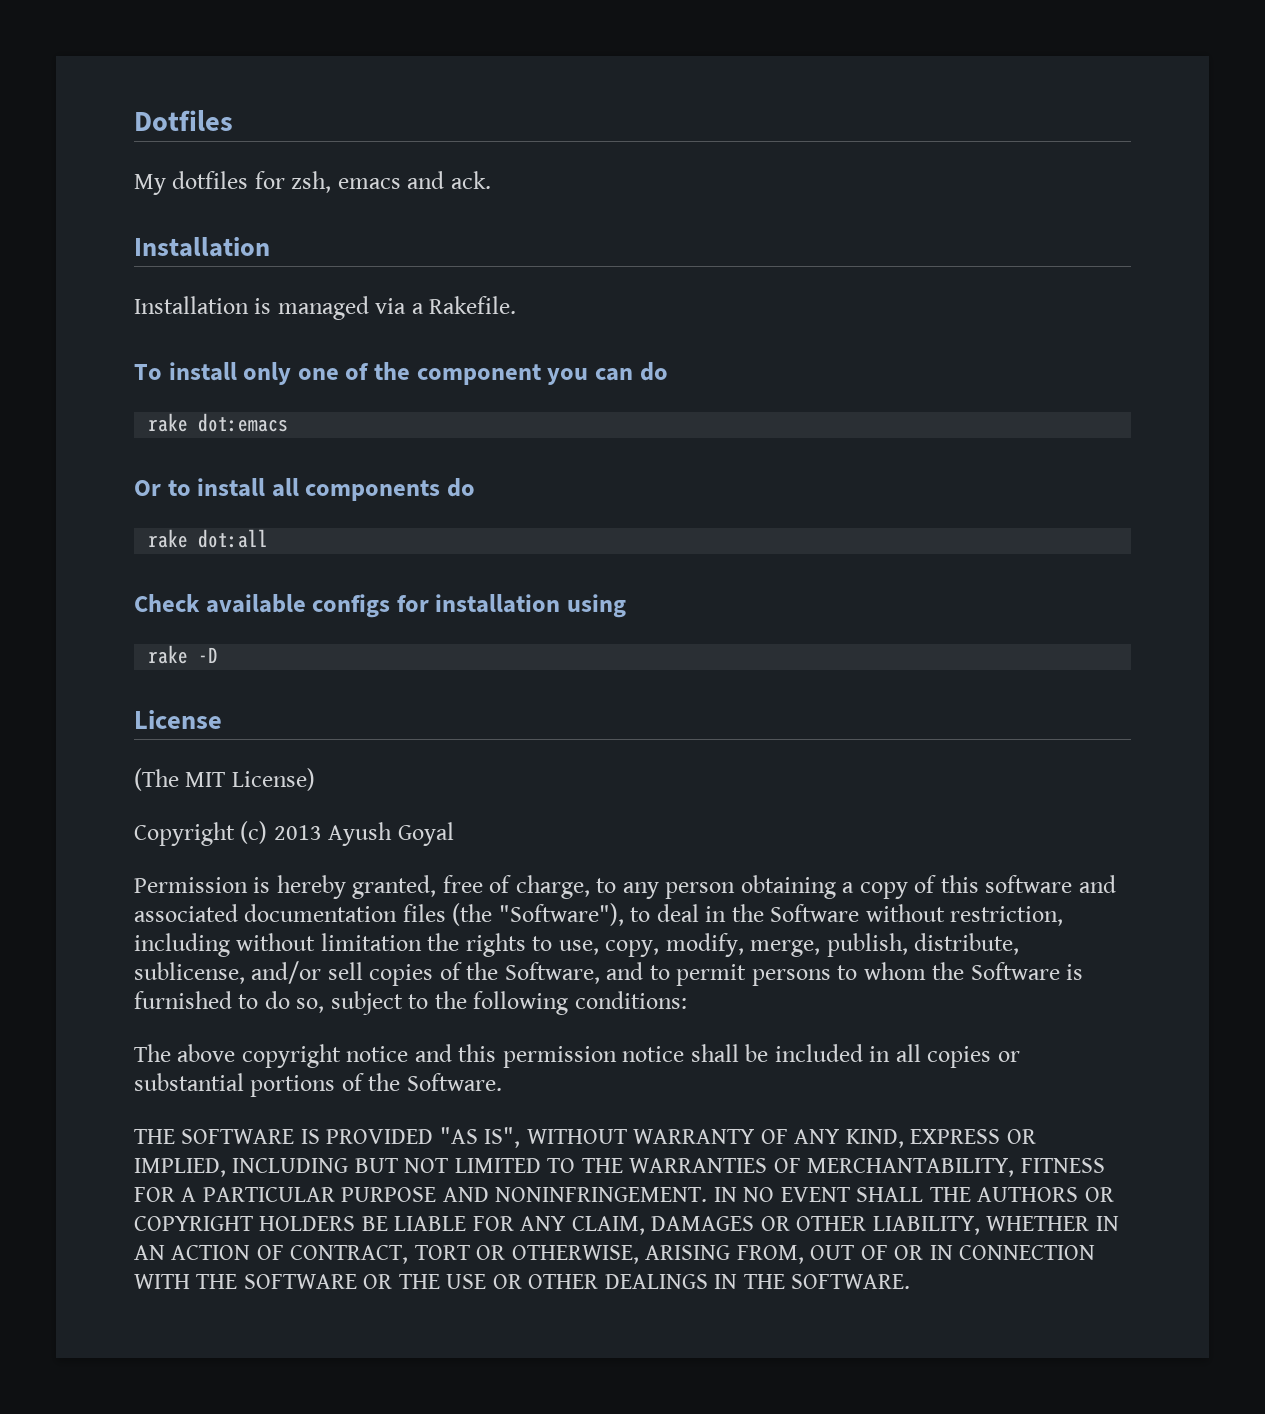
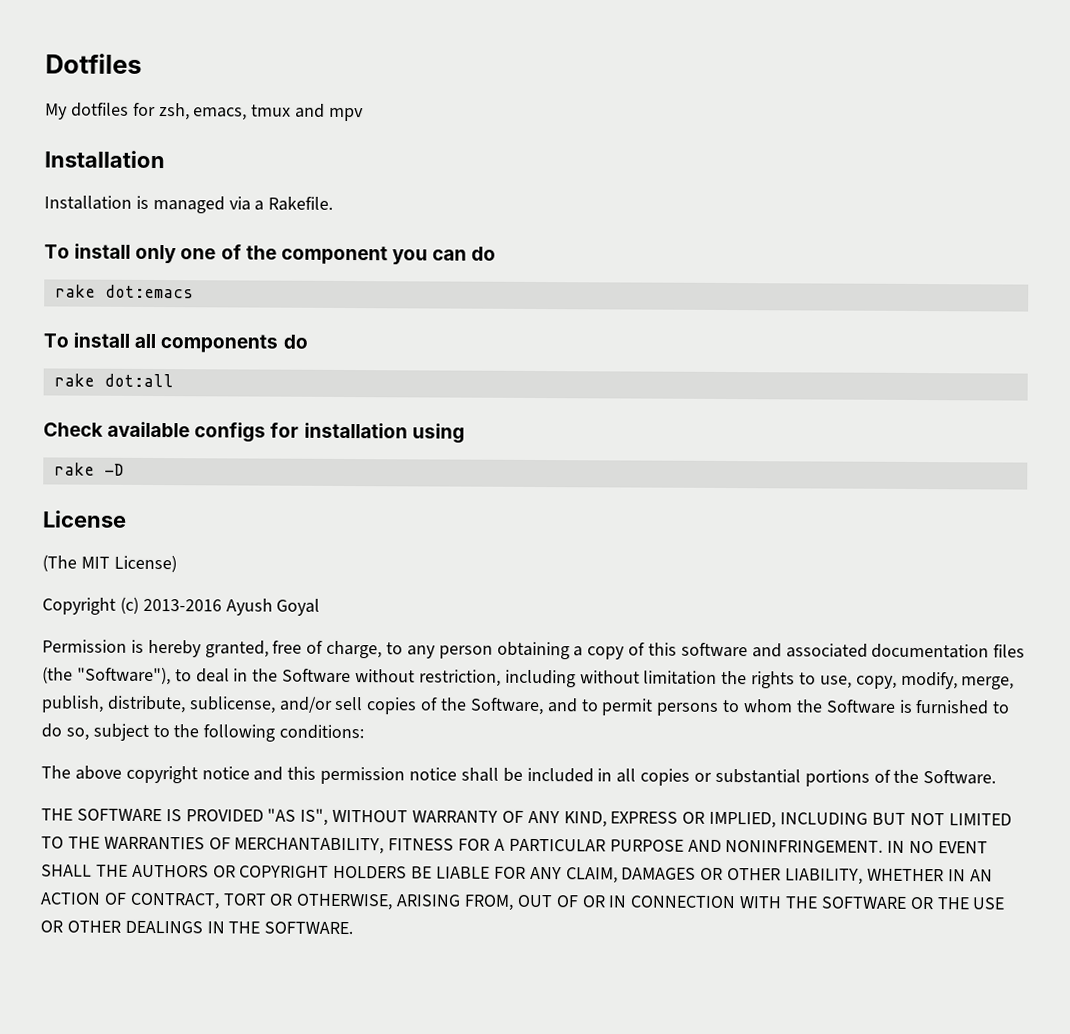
- My dotfiles for zsh, emacs and ack.
+ My dotfiles for zsh, emacs, tmux and mpv
- Or to install all components do
+ To install all components do
- Copyright (c) 2013 Ayush Goyal
+ Copyright (c) 2013-2016 Ayush Goyal

